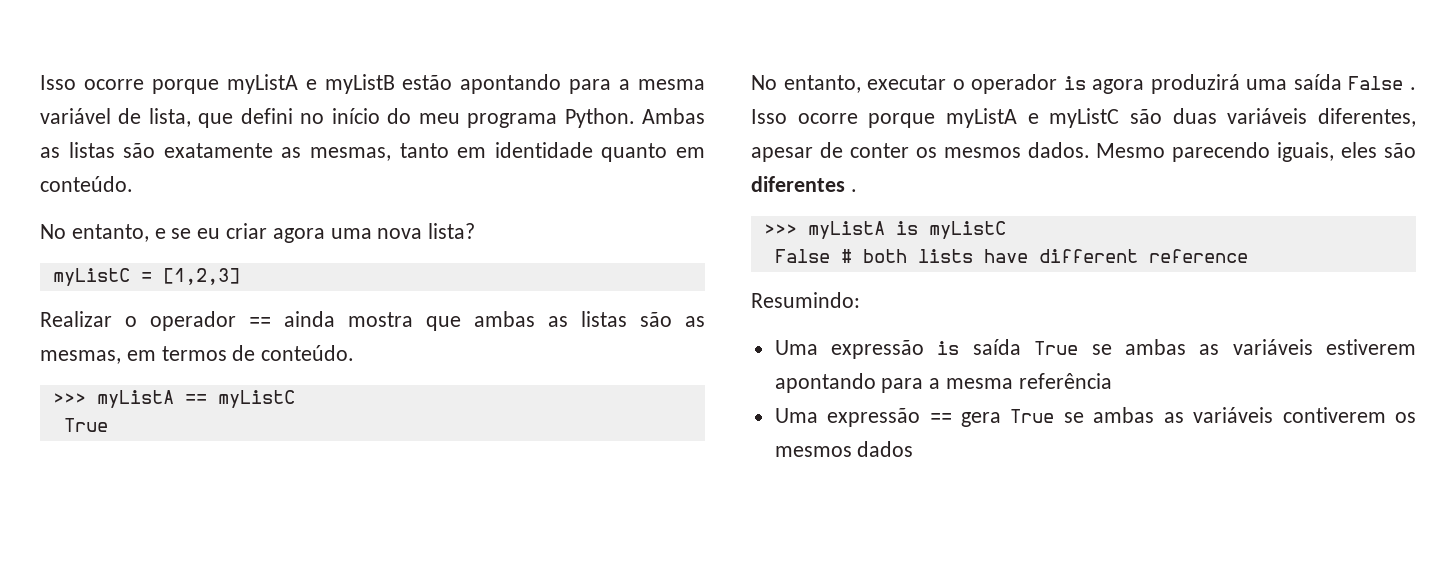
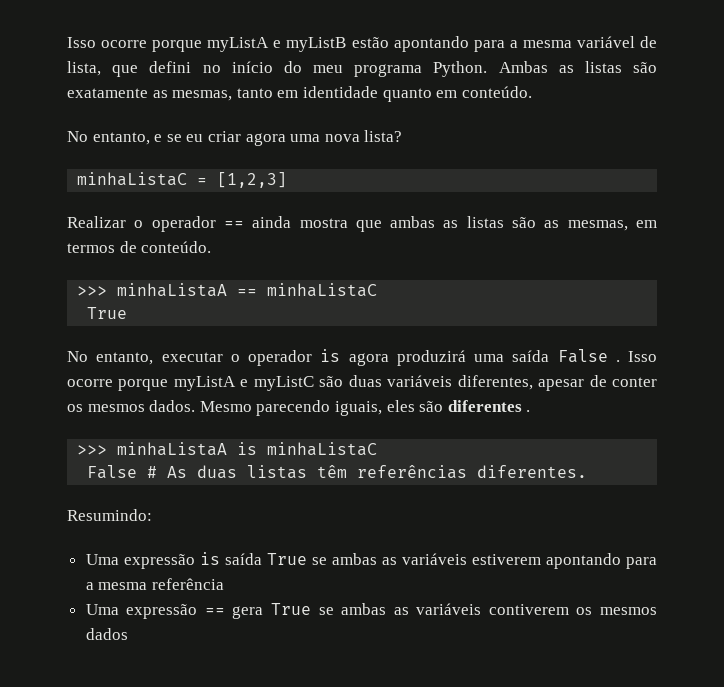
- myListC = [1,2,3]
+ minhaListaC = [1,2,3]
- >>> myListA == myListC
+ >>> minhaListaA == minhaListaC
- >>> myListA is myListC
+ >>> minhaListaA is minhaListaC
- False # both lists have different reference
+ False # As duas listas têm referências diferentes.

